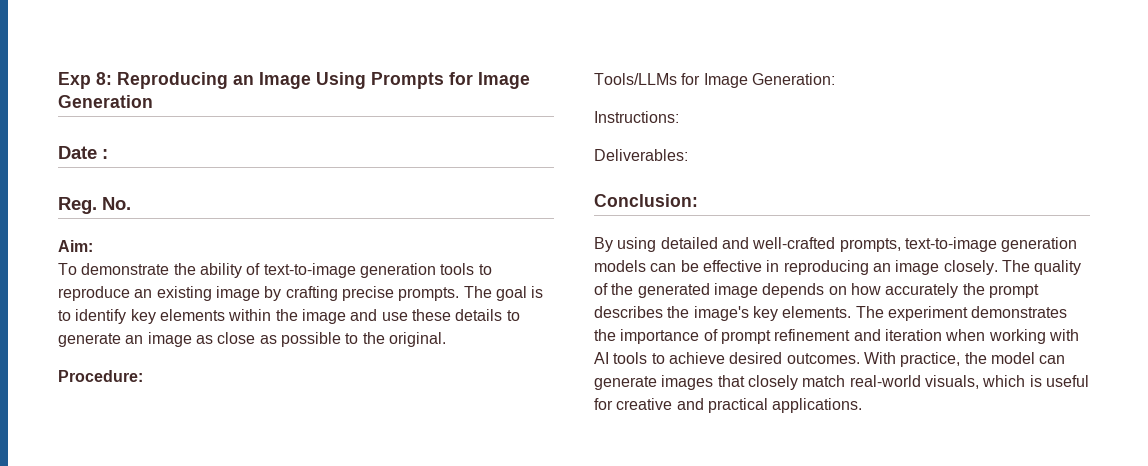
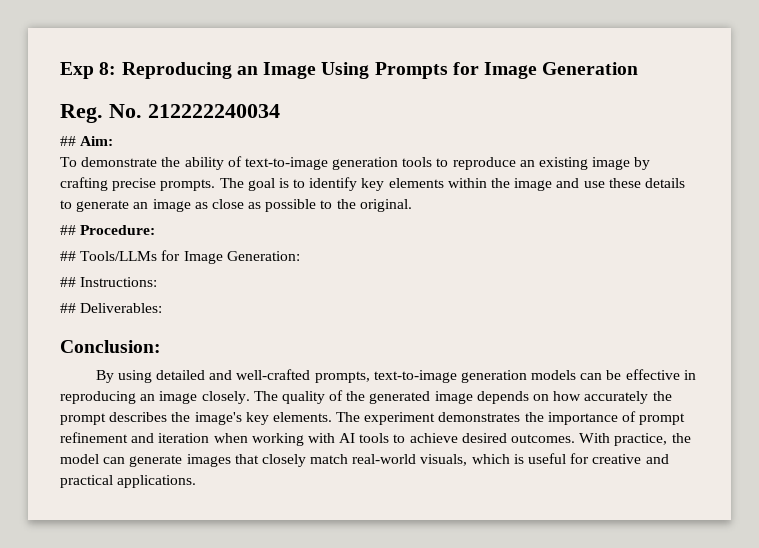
- Date :
- Reg. No.
- Aim:
+ Reg. No. 212222240034
+ ## Aim:
- Procedure:
+ ## Procedure:
- Tools/LLMs for Image Generation:
+ ## Tools/LLMs for Image Generation:
- Instructions:
+ ## Instructions:
- Deliverables:
+ ## Deliverables:

